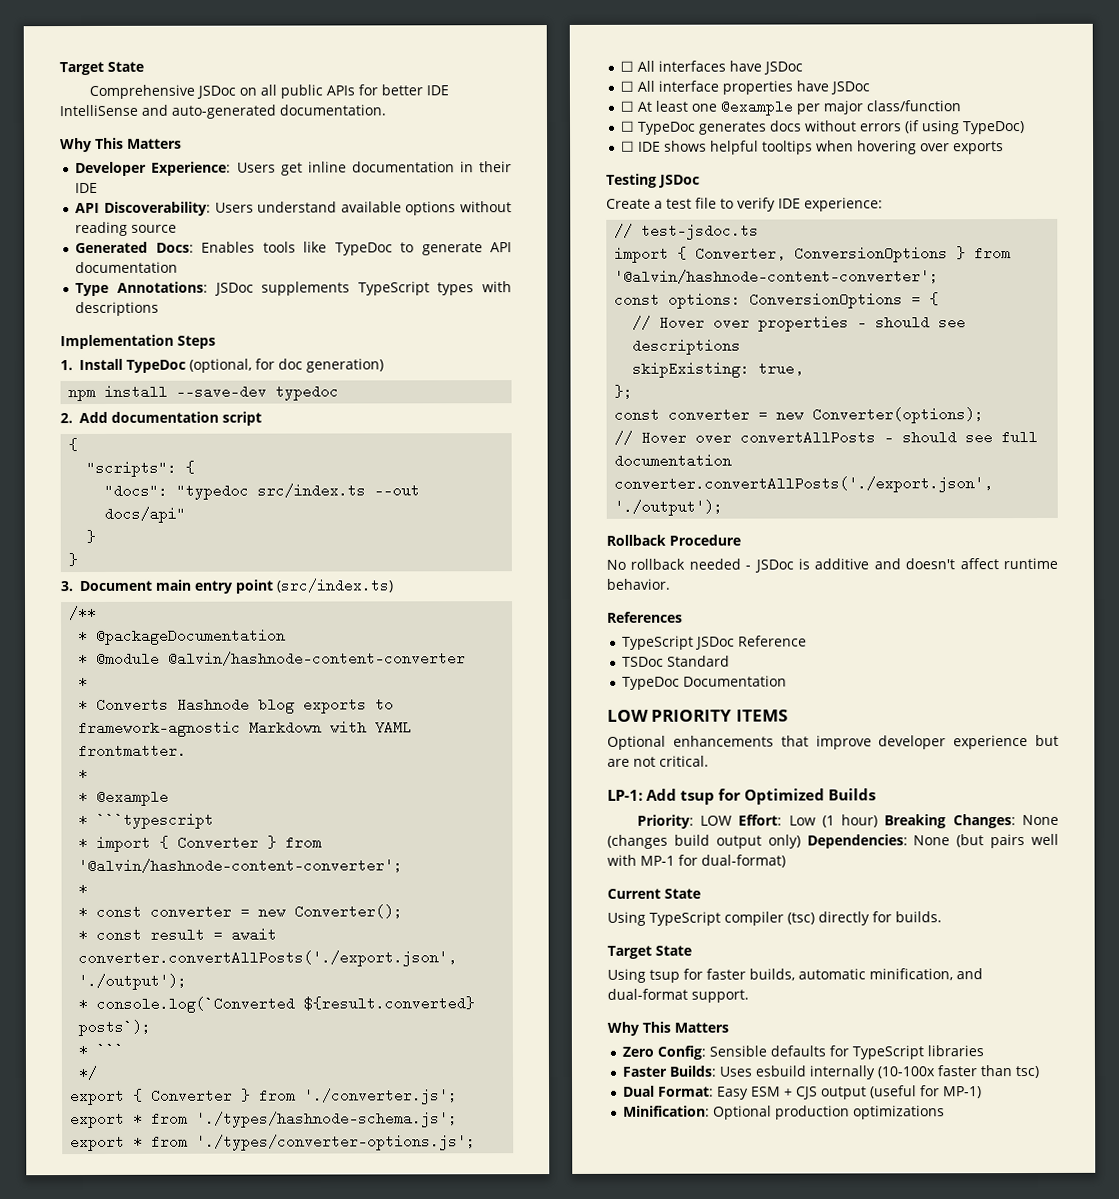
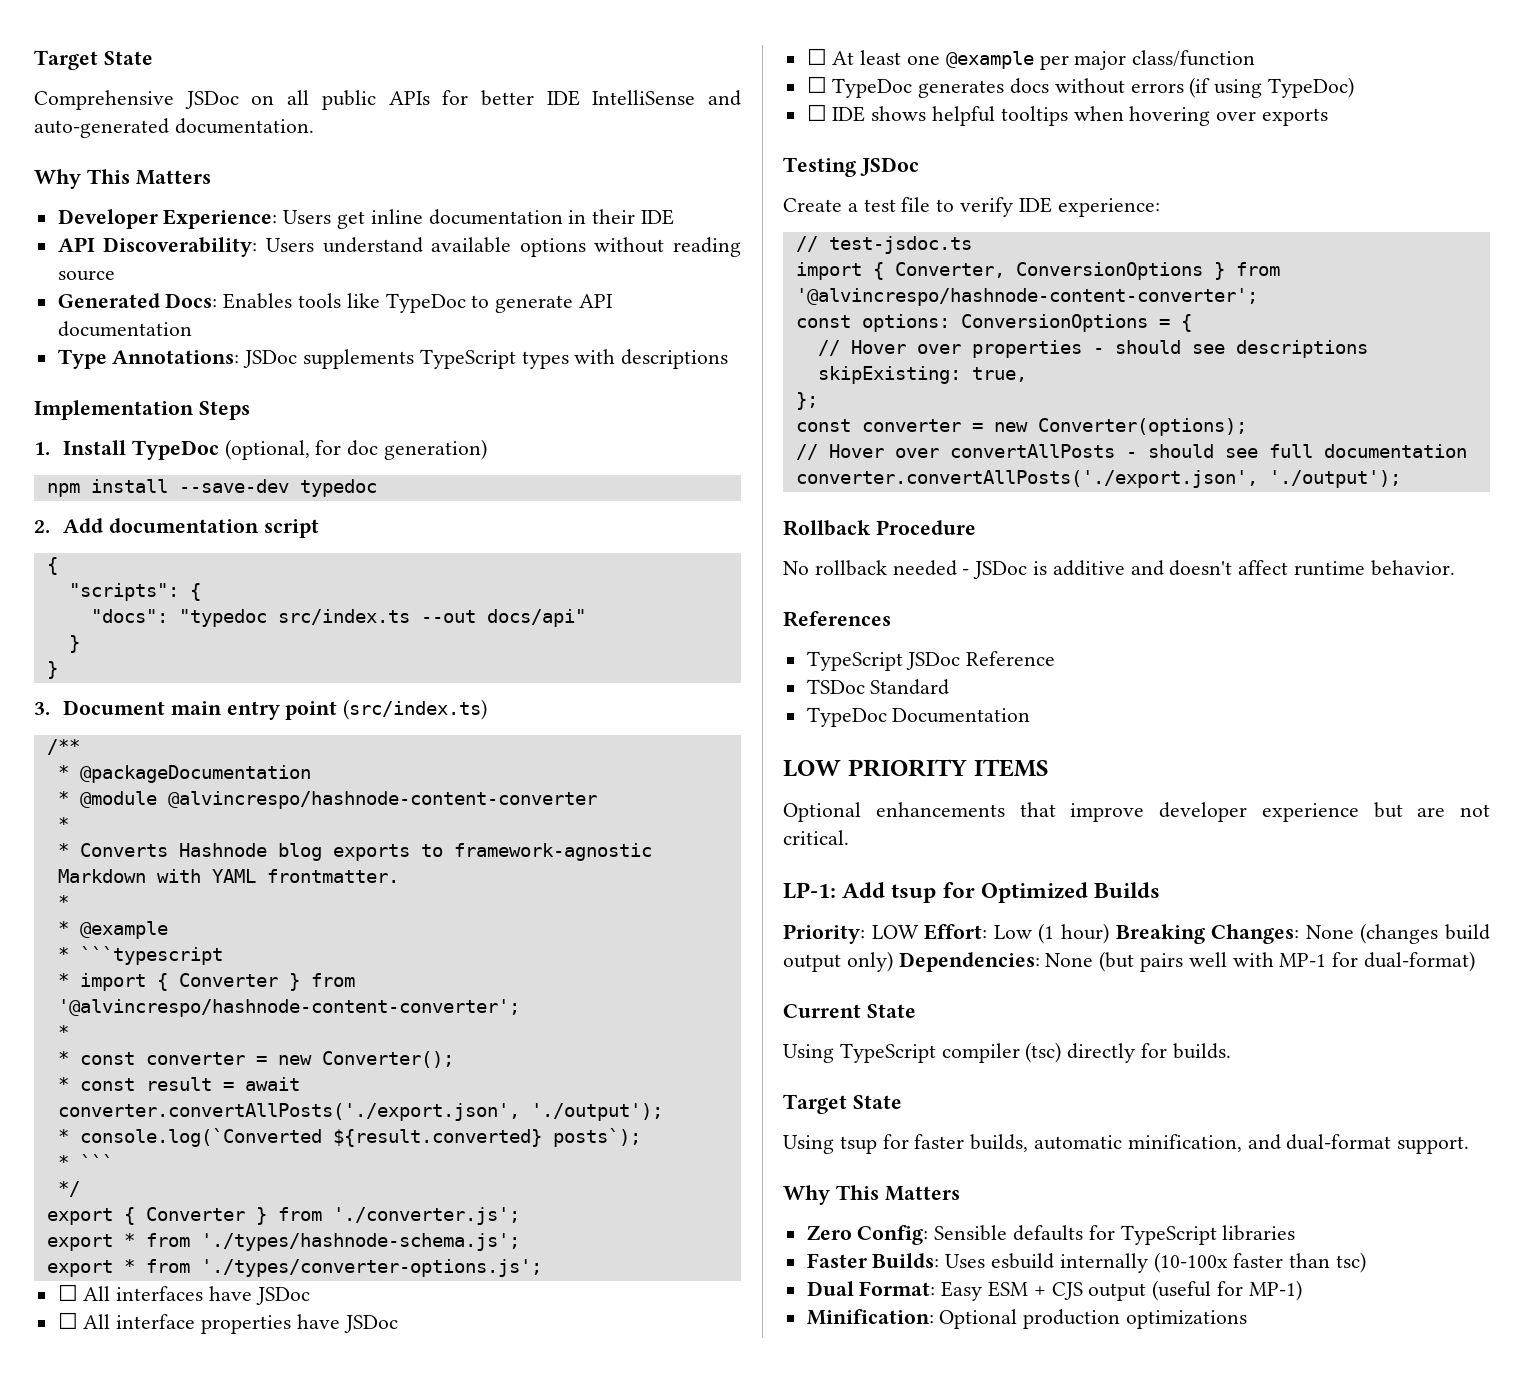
- * @module @alvin/hashnode-content-converter
+ * @module @alvincrespo/hashnode-content-converter
- * import { Converter } from '@alvin/hashnode-content-converter';
+ * import { Converter } from '@alvincrespo/hashnode-content-converter';
- import { Converter, ConversionOptions } from '@alvin/hashnode-content-converter';
+ import { Converter, ConversionOptions } from '@alvincrespo/hashnode-content-converter';

